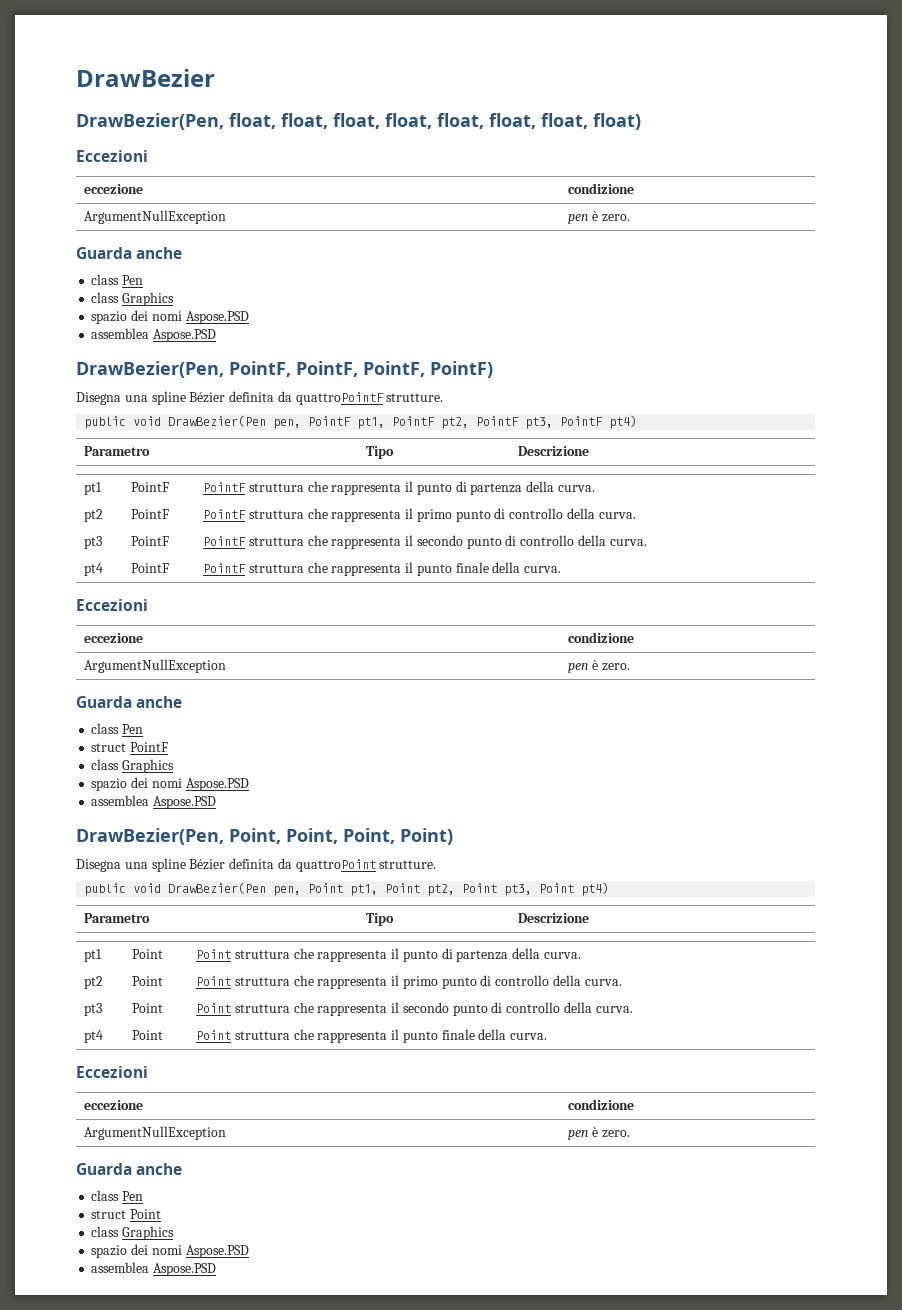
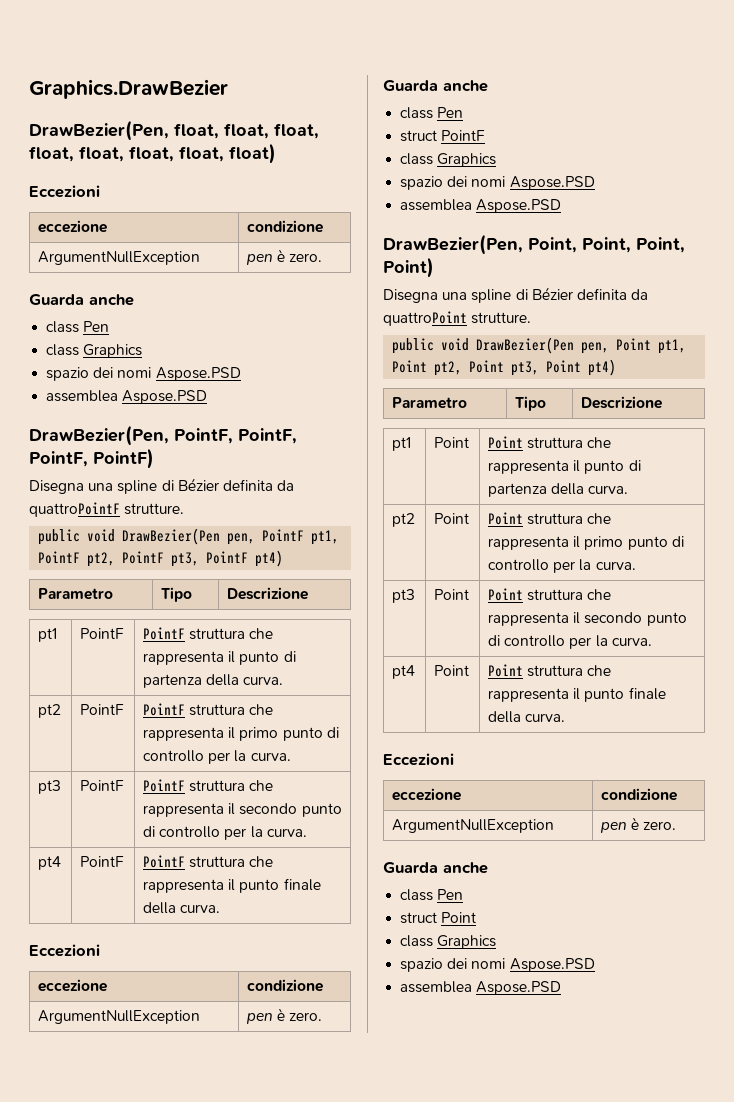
- DrawBezier
+ Graphics.DrawBezier
- Disegna una spline Bézier definita da quattroPointF strutture.
+ Disegna una spline di Bézier definita da quattroPointF strutture.
- pt2 | PointF | PointF struttura che rappresenta il primo punto di controllo della curva.
+ pt2 | PointF | PointF struttura che rappresenta il primo punto di controllo per la curva.
- pt3 | PointF | PointF struttura che rappresenta il secondo punto di controllo della curva.
+ pt3 | PointF | PointF struttura che rappresenta il secondo punto di controllo per la curva.
- Disegna una spline Bézier definita da quattroPoint strutture.
+ Disegna una spline di Bézier definita da quattroPoint strutture.
- pt2 | Point | Point struttura che rappresenta il primo punto di controllo della curva.
+ pt2 | Point | Point struttura che rappresenta il primo punto di controllo per la curva.
- pt3 | Point | Point struttura che rappresenta il secondo punto di controllo della curva.
+ pt3 | Point | Point struttura che rappresenta il secondo punto di controllo per la curva.

